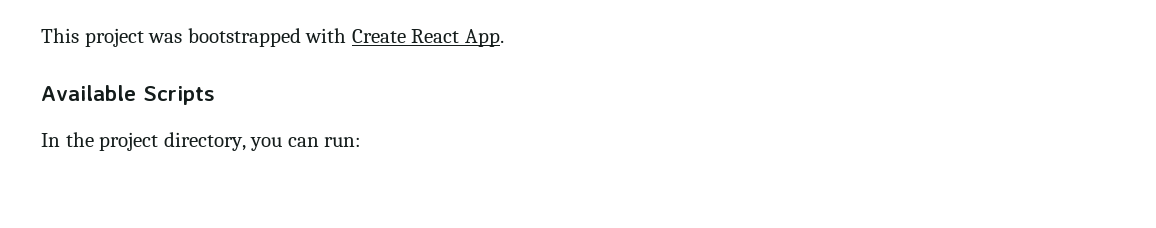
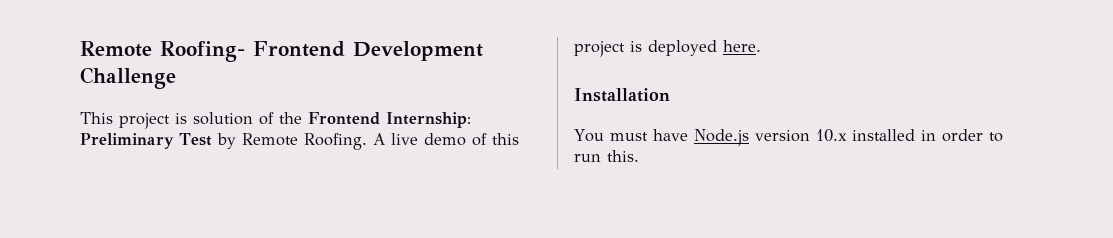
- This project was bootstrapped with Create React App.
- Available Scripts
- In the project directory, you can run:
+ Remote Roofing- Frontend Development Challenge
+ This project is solution of the Frontend Internship: Preliminary Test by Remote Roofing. A live demo of this project is deployed here.
+ Installation
+ You must have Node.js version 10.x installed in order to run this.

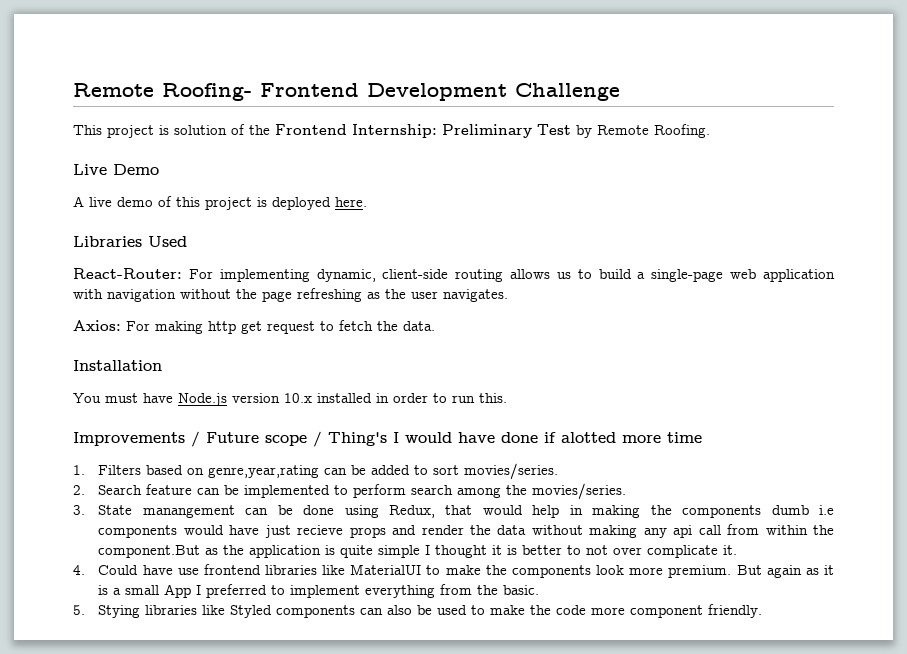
- This project is solution of the Frontend Internship: Preliminary Test by Remote Roofing. A live demo of this project is deployed here.
+ This project is solution of the Frontend Internship: Preliminary Test by Remote Roofing.
+ Live Demo
+ A live demo of this project is deployed here.
+ Libraries Used
+ React-Router: For implementing dynamic, client-side routing allows us to build a single-page web application with navigation without the page refreshing as the user navigates.
+ Axios: For making http get request to fetch the data.
+ Improvements / Future scope / Thing's I would have done if alotted more time
+ 1. Filters based on genre,year,rating can be added to sort movies/series.
+ 2. Search feature can be implemented to perform search among the movies/series.
+ 3. State manangement can be done using Redux, that would help in making the components dumb i.e components would have just recieve props and render the data without making any api call from within the component.But as the application is quite simple I thought it is better to not over complicate it.
+ 4. Could have use frontend libraries like MaterialUI to make the components look more premium. But again as it is a small App I preferred to implement everything from the basic.
+ 5. Stying libraries like Styled components can also be used to make the code more component friendly.

